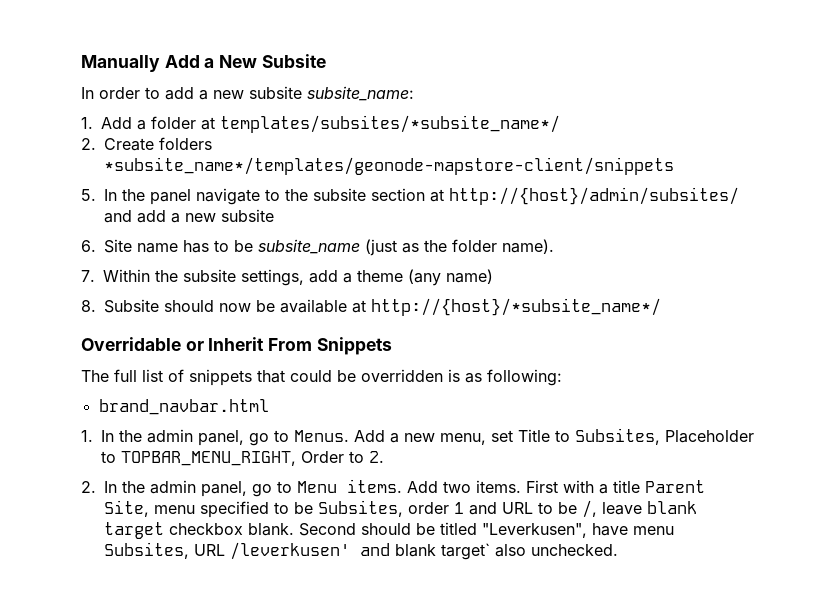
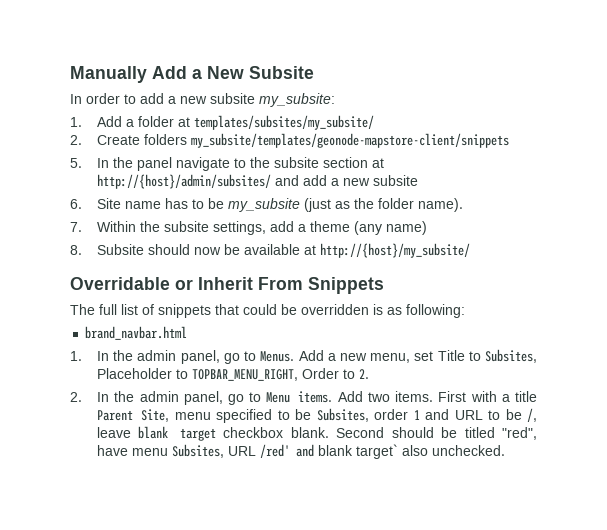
- In order to add a new subsite subsite_name:
+ In order to add a new subsite my_subsite:
- 1. Add a folder at templates/subsites/*subsite_name*/
+ 1. Add a folder at templates/subsites/my_subsite/
- 2. Create folders *subsite_name*/templates/geonode-mapstore-client/snippets
+ 2. Create folders my_subsite/templates/geonode-mapstore-client/snippets
- 6. Site name has to be subsite_name (just as the folder name).
+ 6. Site name has to be my_subsite (just as the folder name).
- 8. Subsite should now be available at http://{host}/*subsite_name*/
+ 8. Subsite should now be available at http://{host}/my_subsite/
- Second should be titled "Leverkusen", have menu Subsites, URL /leverkusen' and blank target` also unchecked.
+ Second should be titled "red", have menu Subsites, URL /red' and blank target` also unchecked.

